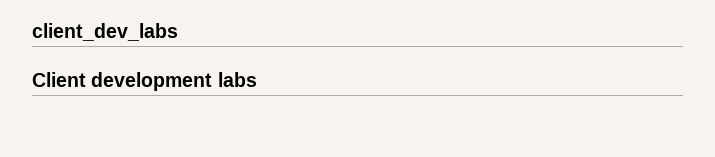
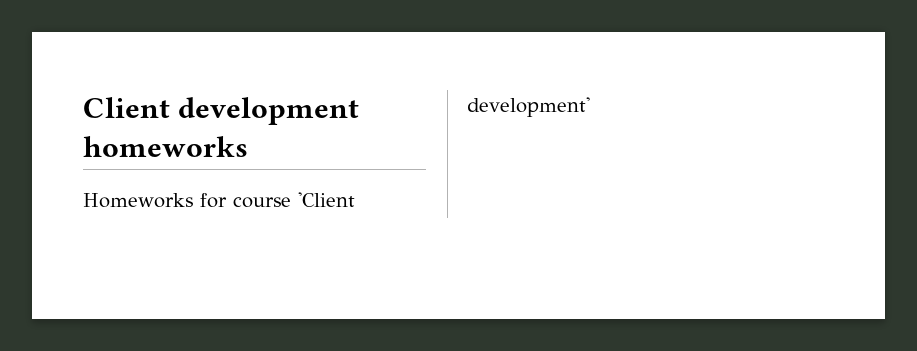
- client_dev_labs
- Client development labs
+ Client development homeworks
+ Homeworks for course 'Client development'

